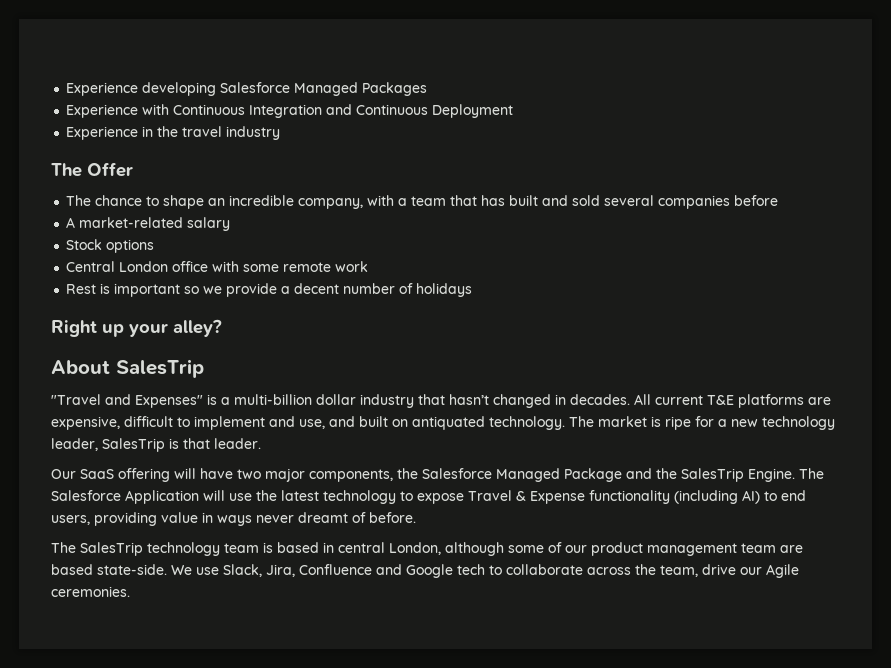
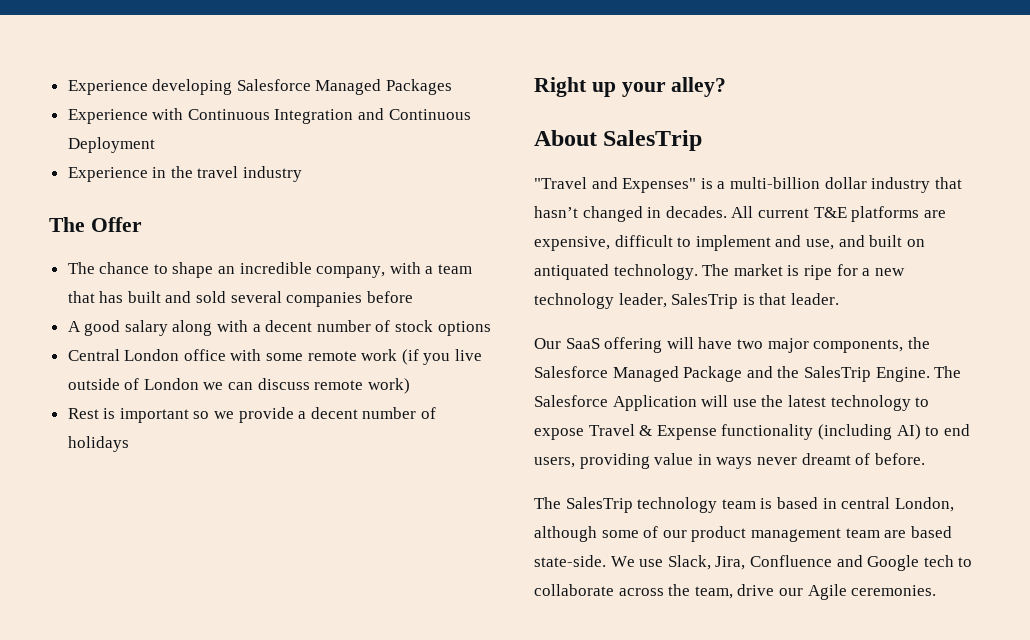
- A market-related salary
- Stock options
+ A good salary along with a decent number of stock options
- Central London office with some remote work
+ Central London office with some remote work (if you live outside of London we can discuss remote work)

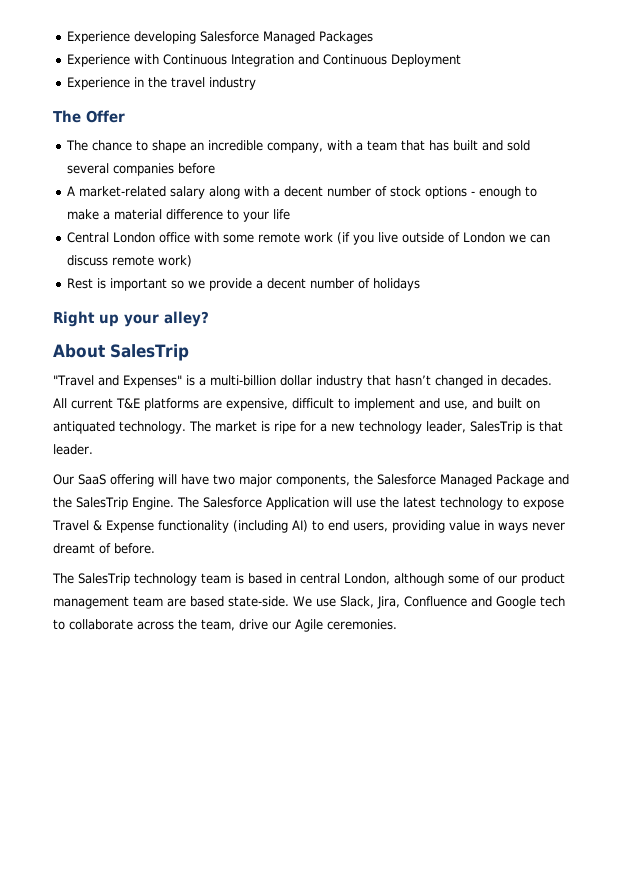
- A good salary along with a decent number of stock options
+ A market-related salary along with a decent number of stock options - enough to make a material difference to your life

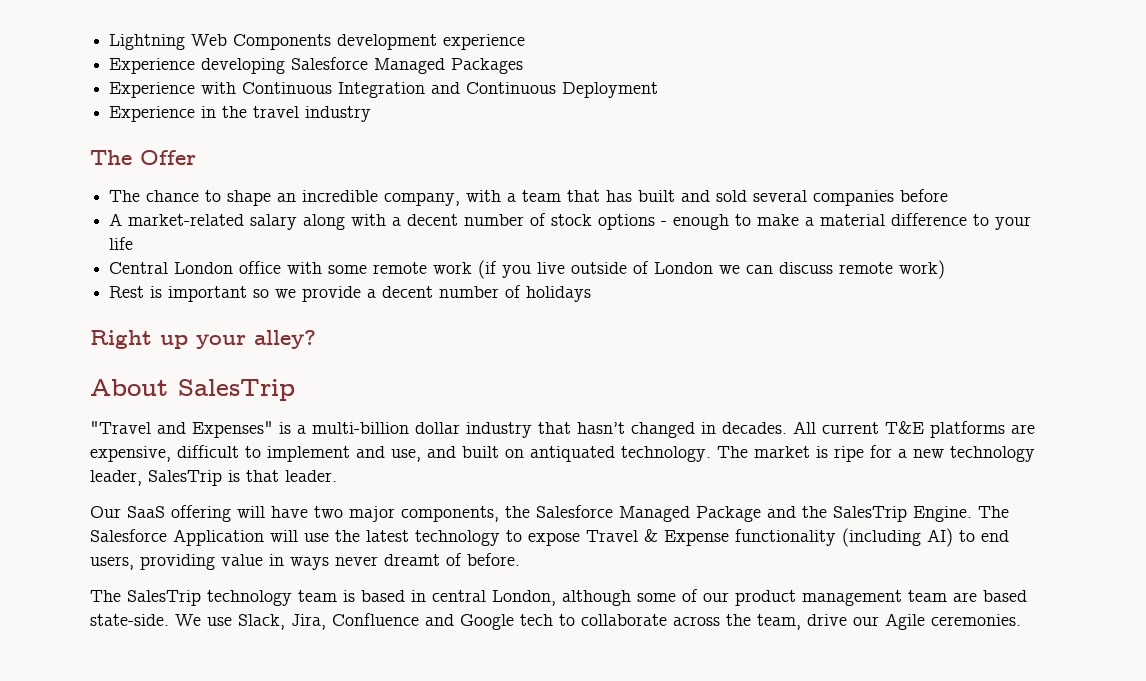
+ Lightning Web Components development experience

